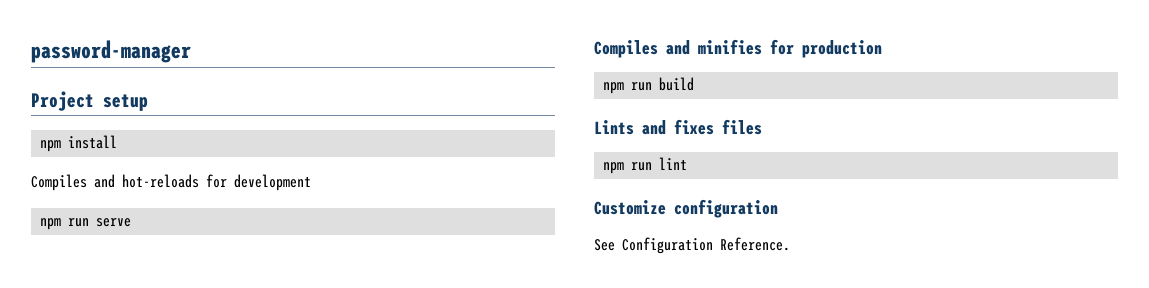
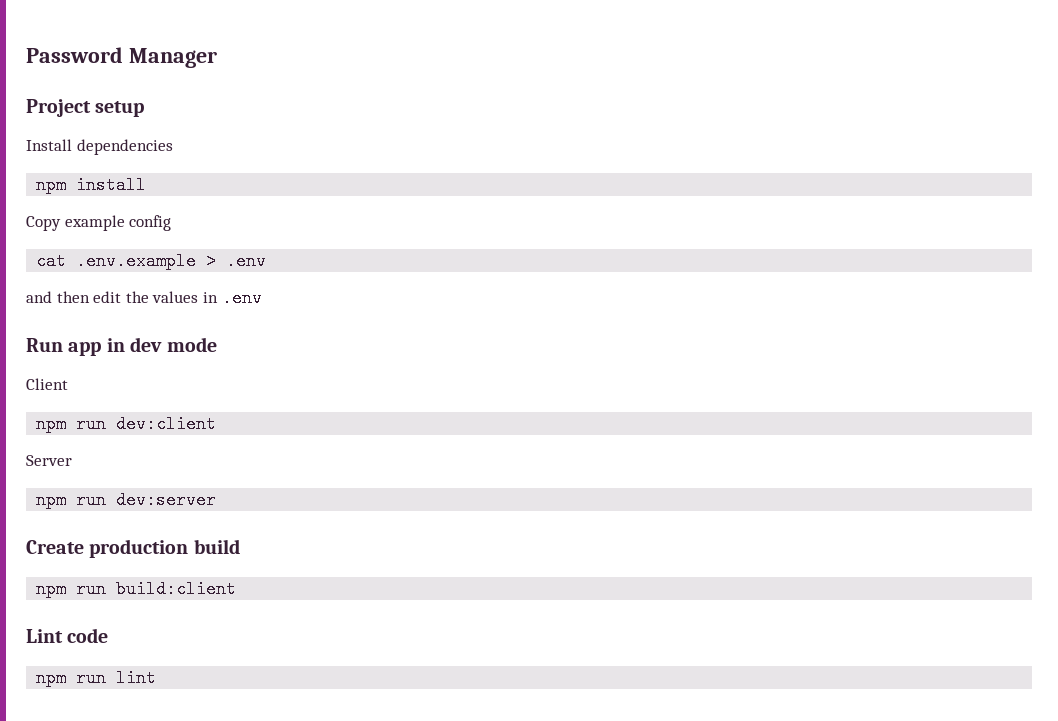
- password-manager
+ Password Manager
+ Install dependencies
- Compiles and hot-reloads for development
- npm run serve
- Compiles and minifies for production
- npm run build
- Lints and fixes files
+ Copy example config
+ cat .env.example > .env
+ and then edit the values in .env
+ Run app in dev mode
+ Client
+ npm run dev:client
+ Server
+ npm run dev:server
+ Create production build
+ npm run build:client
+ Lint code
  npm run lint
- Customize configuration
- See Configuration Reference.

